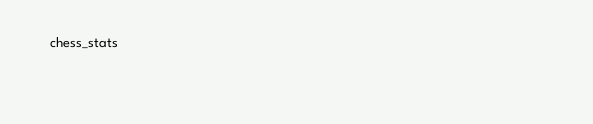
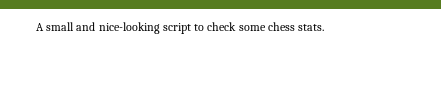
- chess_stats
+ A small and nice-looking script to check some chess stats.

